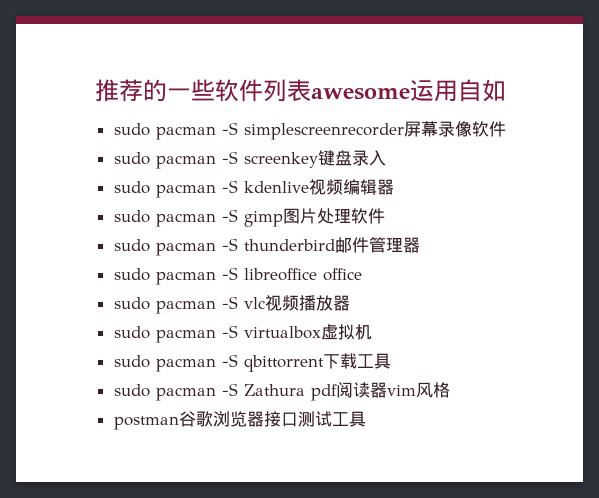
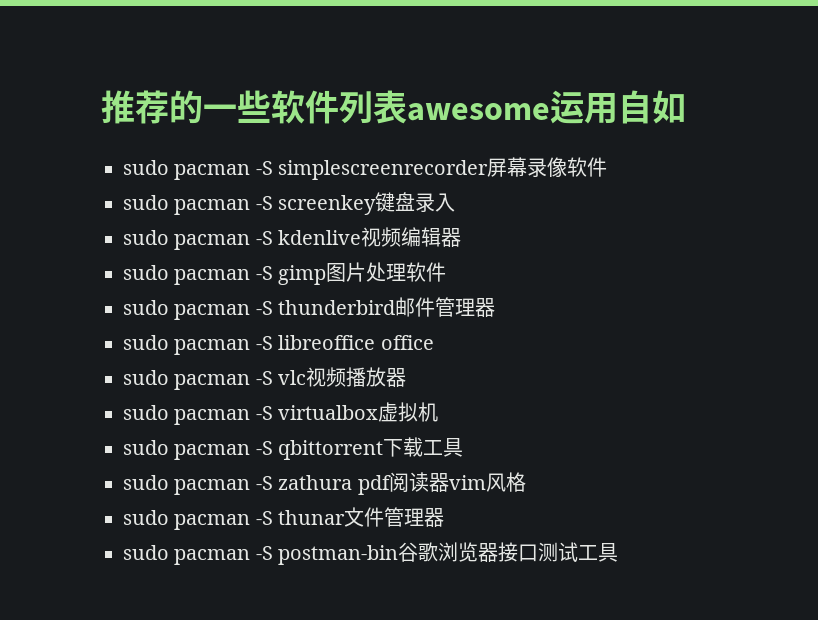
- sudo pacman -S Zathura pdf阅读器vim风格
+ sudo pacman -S zathura pdf阅读器vim风格
- postman谷歌浏览器接口测试工具
+ sudo pacman -S thunar文件管理器
+ sudo pacman -S postman-bin谷歌浏览器接口测试工具

